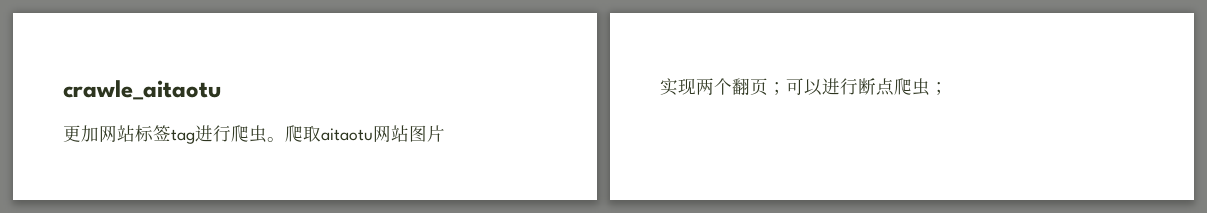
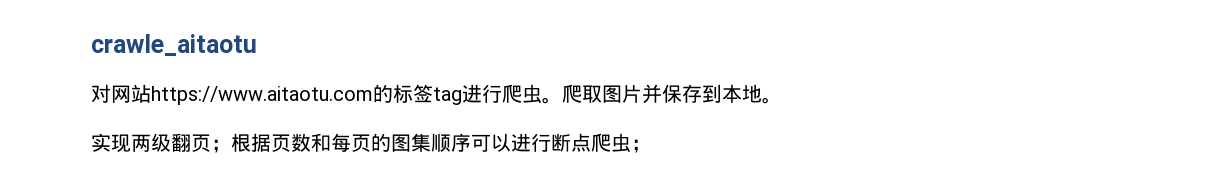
- 更加网站标签tag进行爬虫。
+ 对网站https://www.aitaotu.com的标签tag进行爬虫。
- 爬取aitaotu网站图片
- 实现两个翻页；可以进行断点爬虫；
+ 爬取图片并保存到本地。
+ 实现两级翻页；根据页数和每页的图集顺序可以进行断点爬虫；

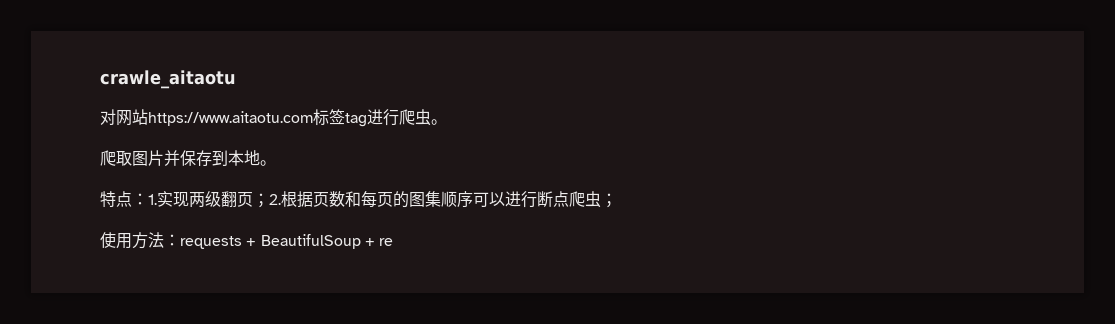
- 对网站https://www.aitaotu.com的标签tag进行爬虫。爬取图片并保存到本地。
+ 对网站https://www.aitaotu.com标签tag进行爬虫。
+ 爬取图片并保存到本地。
- 实现两级翻页；根据页数和每页的图集顺序可以进行断点爬虫；
+ 特点：1.实现两级翻页；2.根据页数和每页的图集顺序可以进行断点爬虫；
+ 使用方法：requests + BeautifulSoup + re

